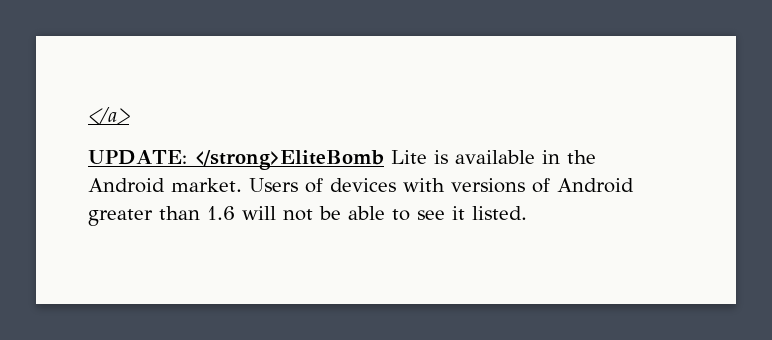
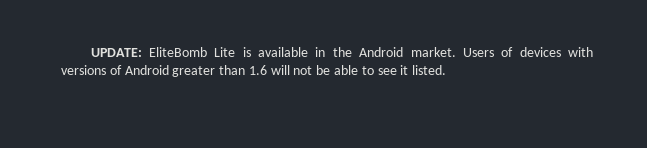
- </a>
- UPDATE: </strong>EliteBomb Lite is available in the Android market.
+ UPDATE: EliteBomb Lite is available in the Android market.

